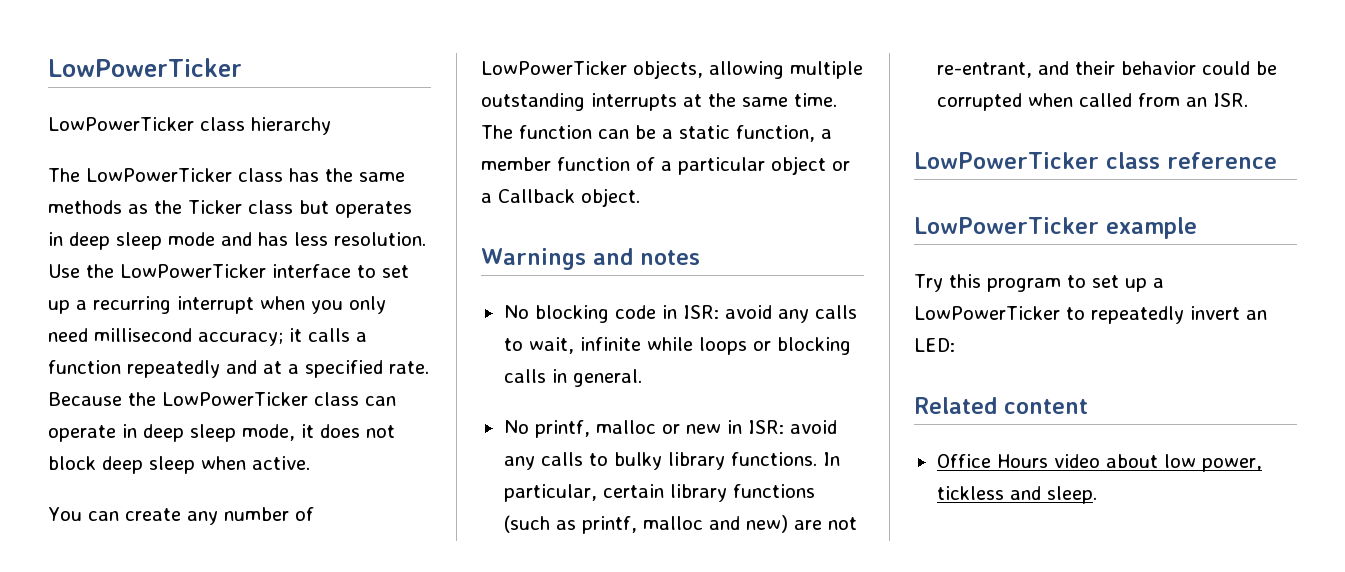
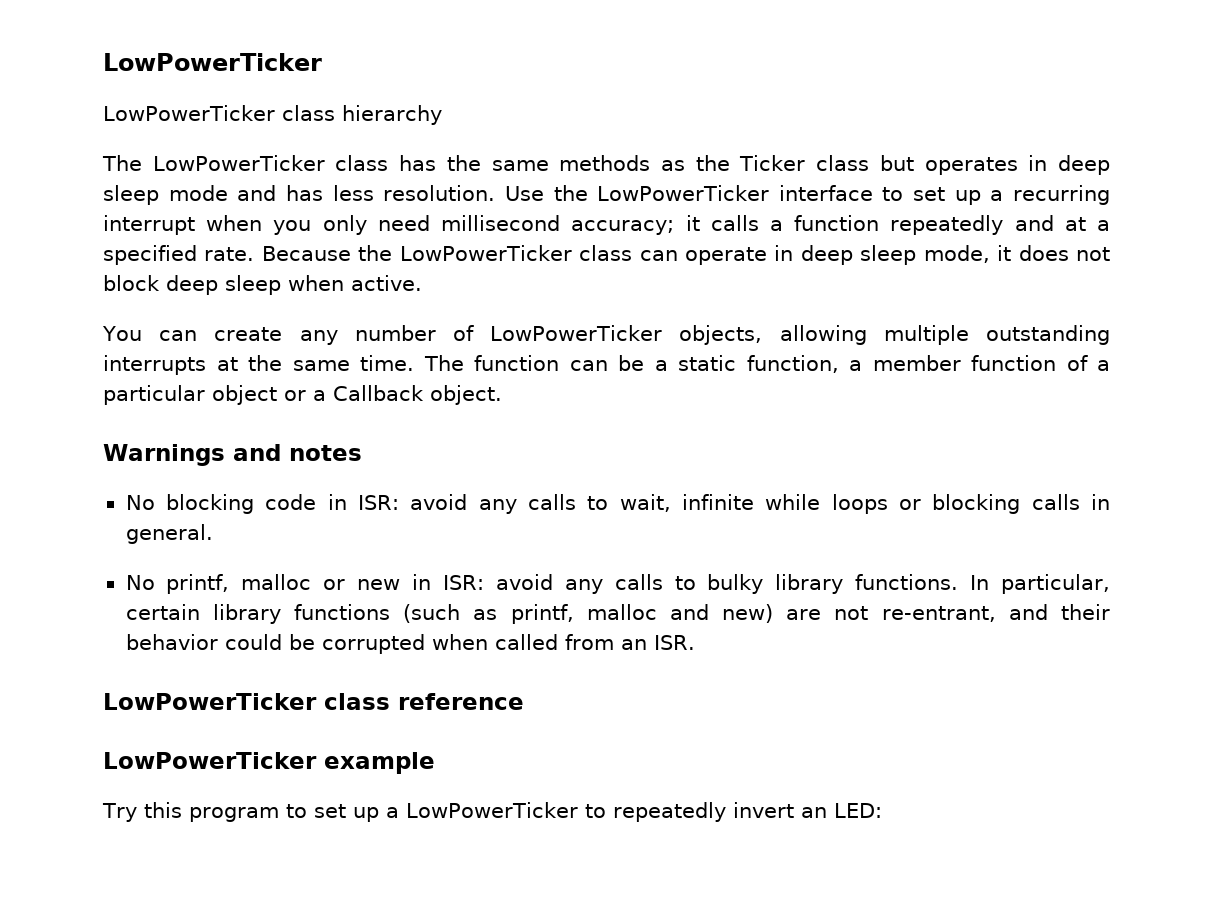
- Related content
- Office Hours video about low power, tickless and sleep.

